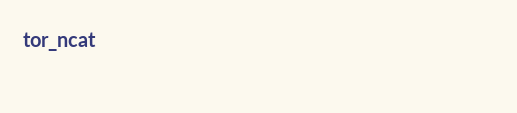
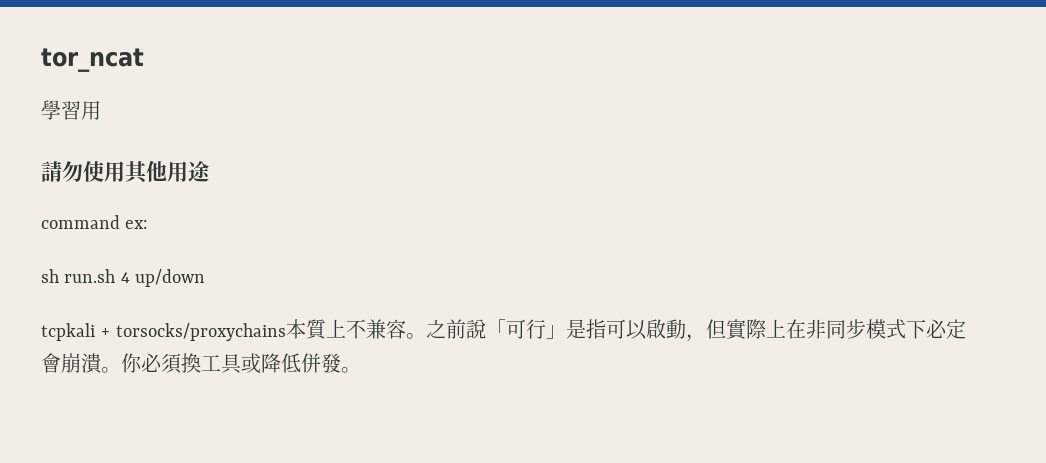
+ 學習用
+ 請勿使用其他用途
+ command ex:
+ sh run.sh 4 up/down
+ tcpkali + torsocks/proxychains本質上不兼容。之前說「可行」是指可以啟動，但實際上在非同步模式下必定會崩潰。你必須換工具或降低併發。

